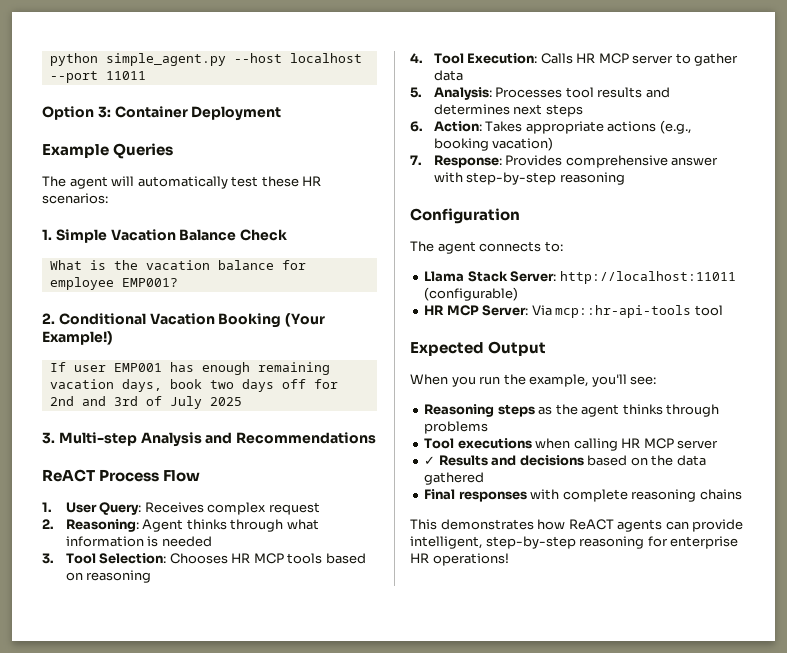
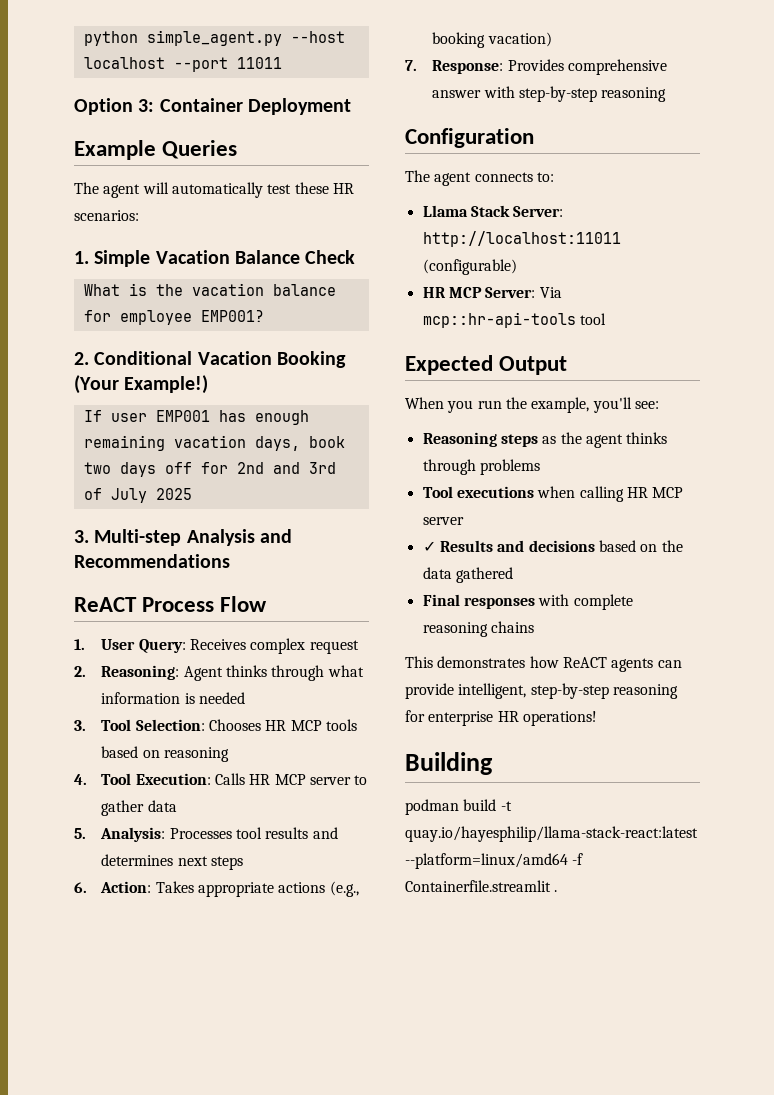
+ Building
+ podman build -t quay.io/hayesphilip/llama-stack-react:latest --platform=linux/amd64 -f Containerfile.streamlit .

